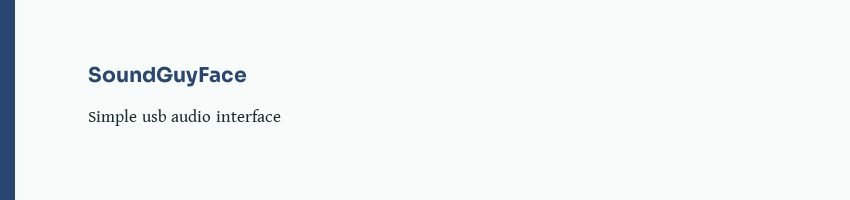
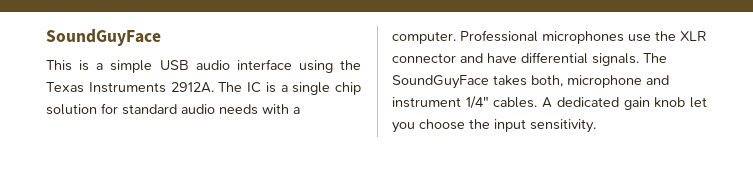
- Simple usb audio interface
+ This is a simple USB audio interface using the Texas Instruments 2912A. The IC is a single chip solution for standard audio needs with a computer. Professional microphones use the XLR connector and have differential signals. The SoundGuyFace takes both, microphone and instrument 1/4" cables. A dedicated gain knob let you choose the input sensitivity.

